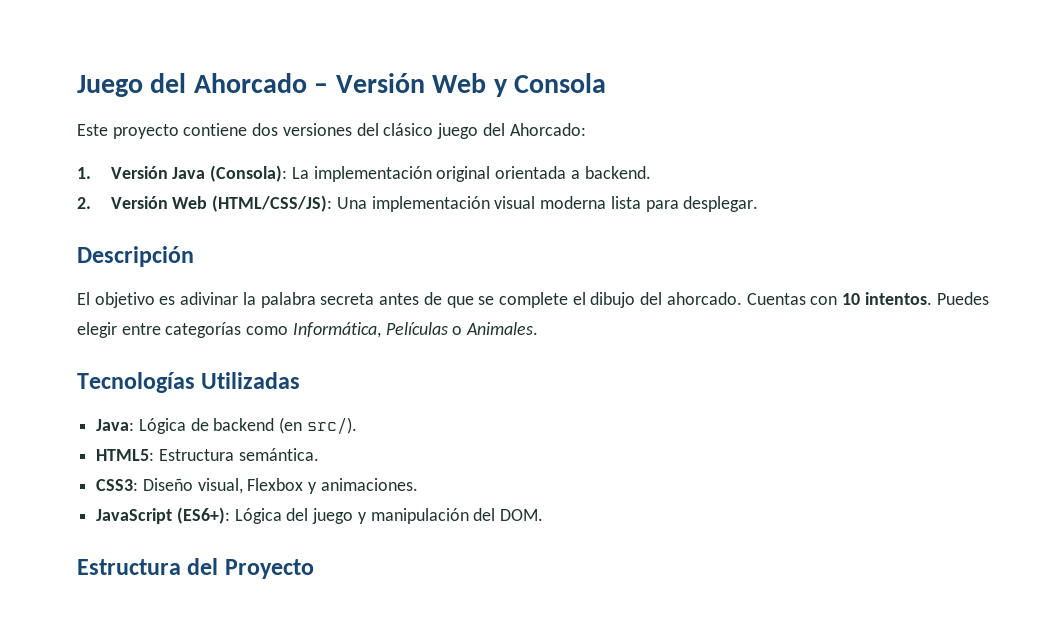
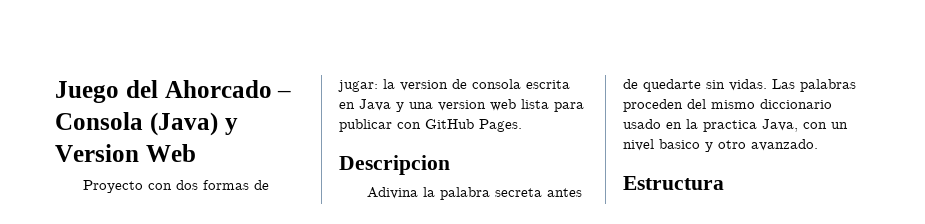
- Juego del Ahorcado – Versión Web y Consola
- Este proyecto contiene dos versiones del clásico juego del Ahorcado:
- 1. Versión Java (Consola): La implementación original orientada a backend.
- 2. Versión Web (HTML/CSS/JS): Una implementación visual moderna lista para desplegar.
- Descripción
- El objetivo es adivinar la palabra secreta antes de que se complete el dibujo del ahorcado. Cuentas con 10 intentos. Puedes elegir entre categorías como Informática, Películas o Animales.
- Tecnologías Utilizadas
- Java: Lógica de backend (en src/).
- HTML5: Estructura semántica.
- CSS3: Diseño visual, Flexbox y animaciones.
- JavaScript (ES6+): Lógica del juego y manipulación del DOM.
- Estructura del Proyecto
+ Juego del Ahorcado – Consola (Java) y Version Web
+ Proyecto con dos formas de jugar: la version de consola escrita en Java y una version web lista para publicar con GitHub Pages.
+ Descripcion
+ Adivina la palabra secreta antes de quedarte sin vidas. Las palabras proceden del mismo diccionario usado en la practica Java, con un nivel basico y otro avanzado.
+ Estructura

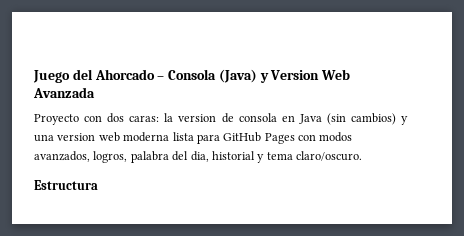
- Juego del Ahorcado – Consola (Java) y Version Web
+ Juego del Ahorcado – Consola (Java) y Version Web Avanzada
- Proyecto con dos formas de jugar: la version de consola escrita en Java y una version web lista para publicar con GitHub Pages.
- Descripcion
- Adivina la palabra secreta antes de quedarte sin vidas. Las palabras proceden del mismo diccionario usado en la practica Java, con un nivel basico y otro avanzado.
+ Proyecto con dos caras: la version de consola en Java (sin cambios) y una version web moderna lista para GitHub Pages con modos avanzados, logros, palabra del dia, historial y tema claro/oscuro.

